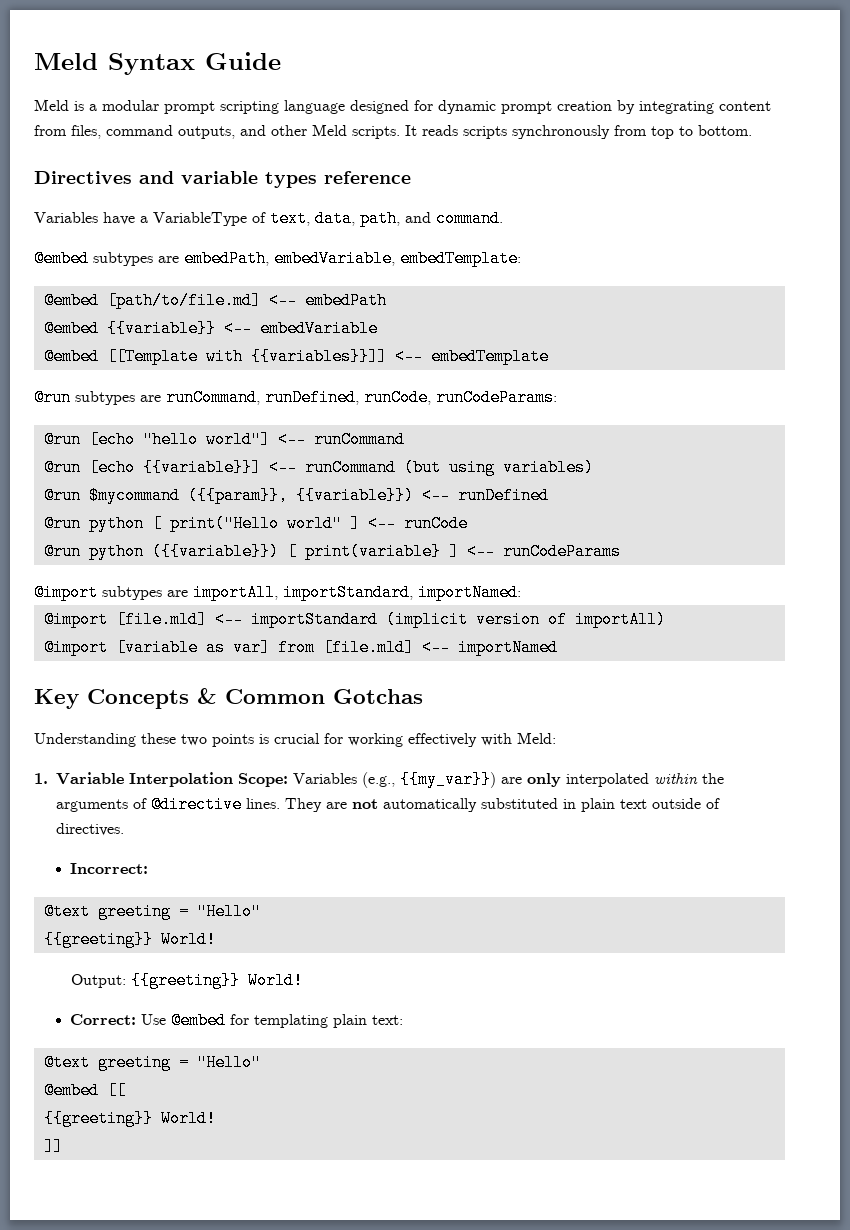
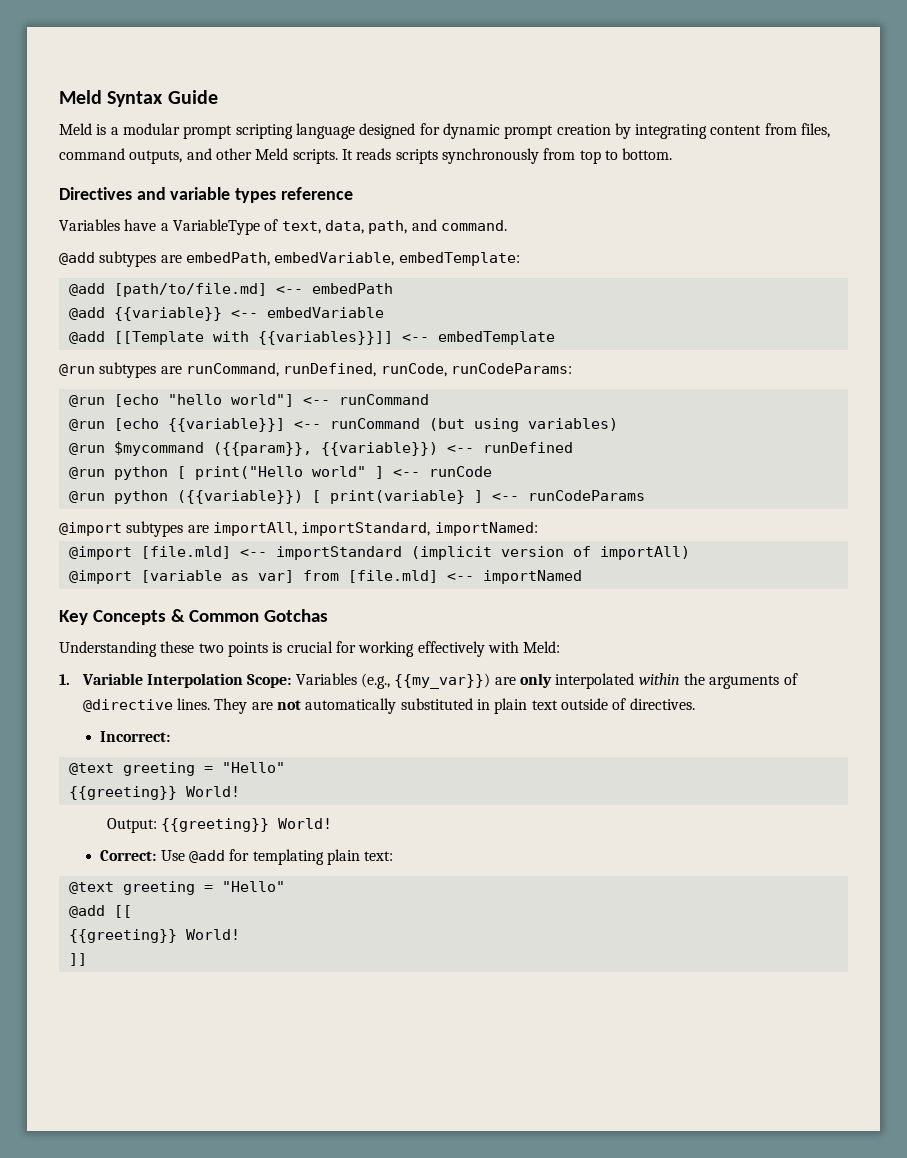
- @embed subtypes are embedPath, embedVariable, embedTemplate:
+ @add subtypes are embedPath, embedVariable, embedTemplate:
- @embed [path/to/file.md] <-- embedPath
+ @add [path/to/file.md] <-- embedPath
- @embed {{variable}} <-- embedVariable
+ @add {{variable}} <-- embedVariable
- @embed [[Template with {{variables}}]] <-- embedTemplate
+ @add [[Template with {{variables}}]] <-- embedTemplate
- Correct: Use @embed for templating plain text:
+ Correct: Use @add for templating plain text:
- @embed [[
+ @add [[

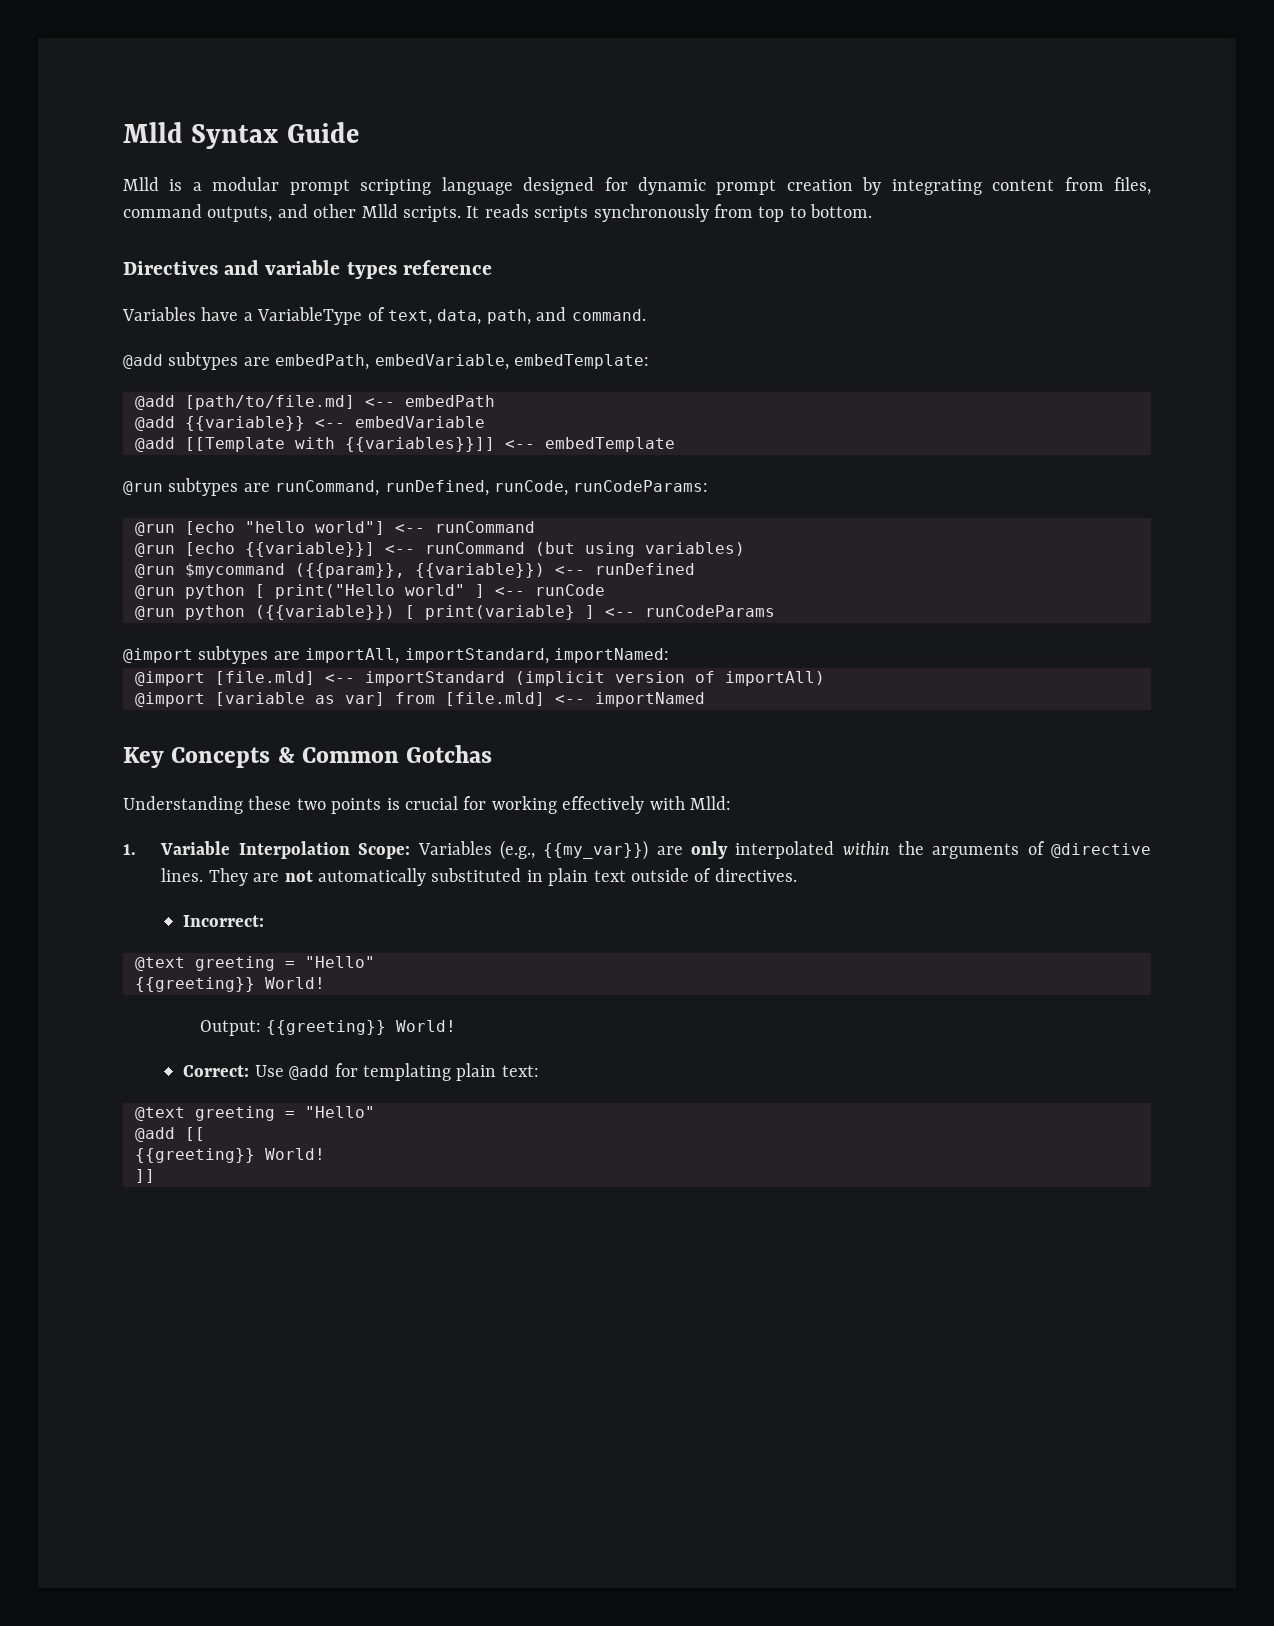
- Meld Syntax Guide
+ Mlld Syntax Guide
- Meld is a modular prompt scripting language designed for dynamic prompt creation by integrating content from files, command outputs, and other Meld scripts.
+ Mlld is a modular prompt scripting language designed for dynamic prompt creation by integrating content from files, command outputs, and other Mlld scripts.
- Understanding these two points is crucial for working effectively with Meld:
+ Understanding these two points is crucial for working effectively with Mlld:

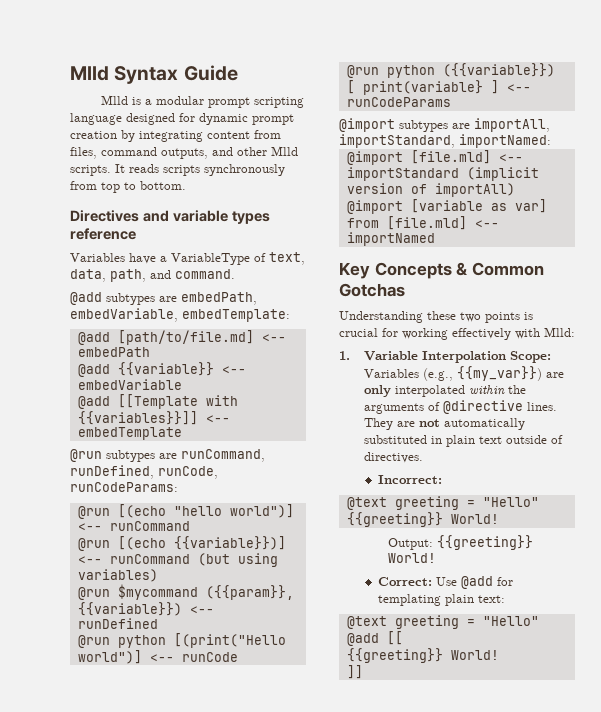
- @run [echo "hello world"] <-- runCommand
+ @run [(echo "hello world")] <-- runCommand
- @run [echo {{variable}}] <-- runCommand (but using variables)
+ @run [(echo {{variable}})] <-- runCommand (but using variables)
- @run python [ print("Hello world" ] <-- runCode
+ @run python [(print("Hello world")] <-- runCode

